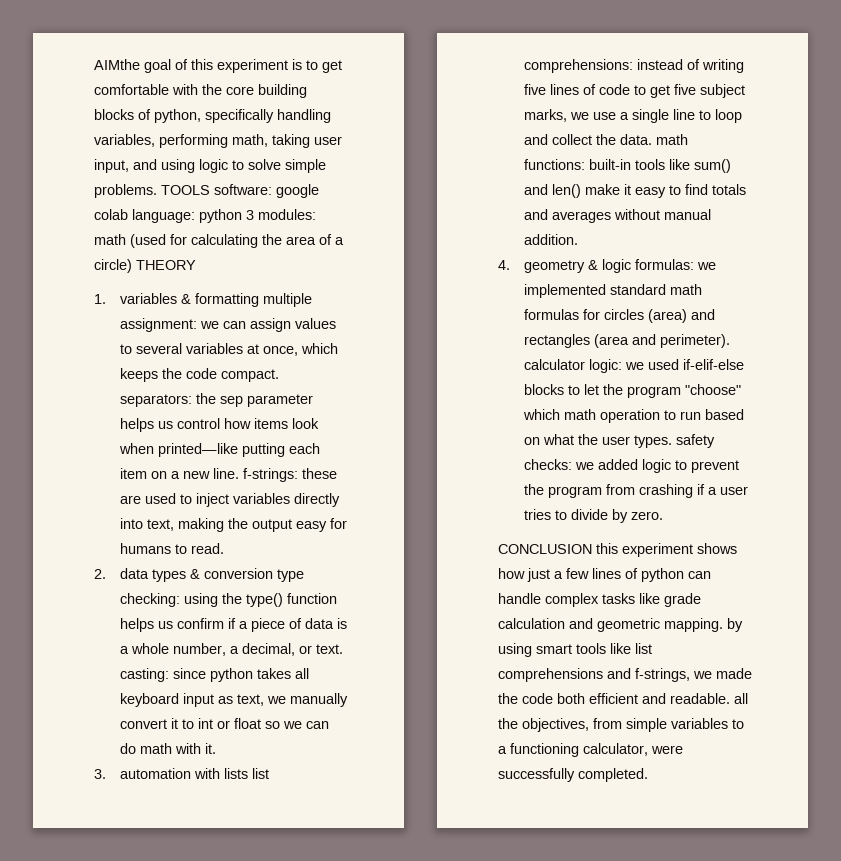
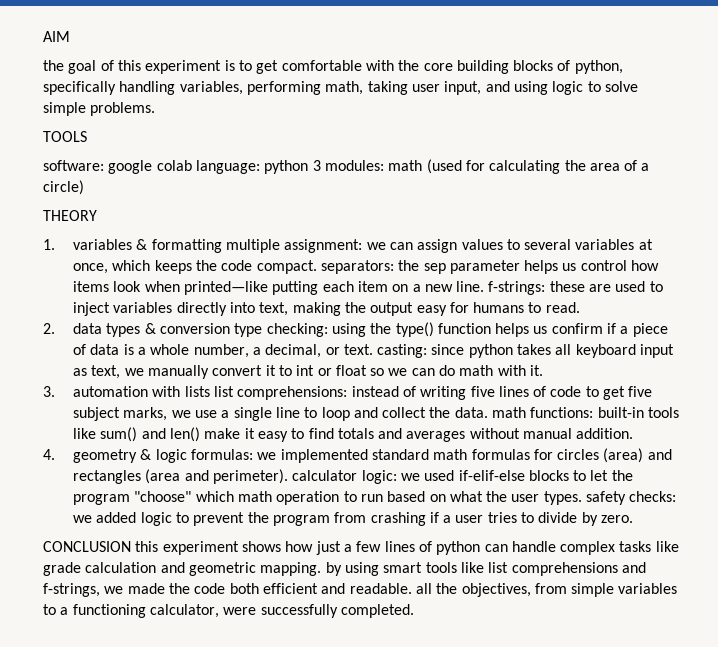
- AIMthe goal of this experiment is to get comfortable with the core building blocks of python, specifically handling variables, performing math, taking user input, and using logic to solve simple problems. TOOLS software: google colab language: python 3 modules: math (used for calculating the area of a circle) THEORY
+ AIM
+ the goal of this experiment is to get comfortable with the core building blocks of python, specifically handling variables, performing math, taking user input, and using logic to solve simple problems.
+ TOOLS
+ software: google colab language: python 3 modules: math (used for calculating the area of a circle)
+ THEORY

